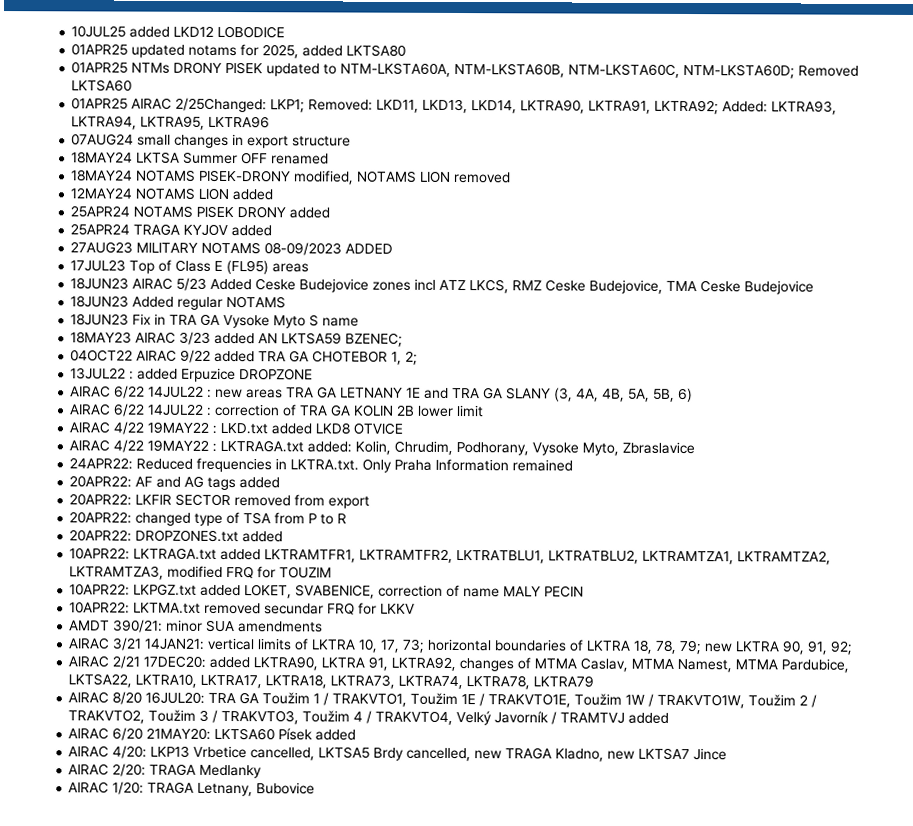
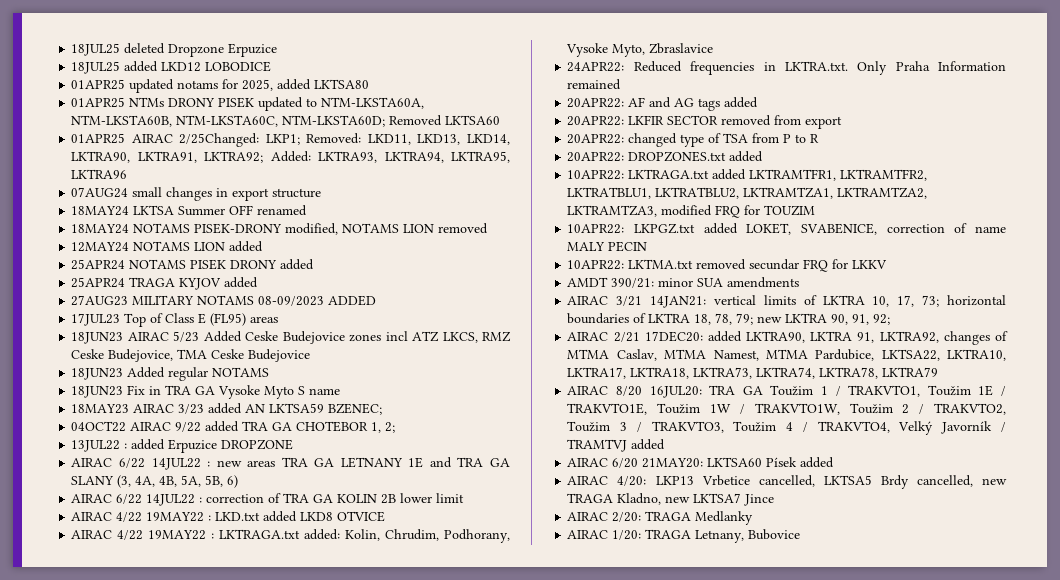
- 10JUL25 added LKD12 LOBODICE
+ 18JUL25 deleted Dropzone Erpuzice
+ 18JUL25 added LKD12 LOBODICE

